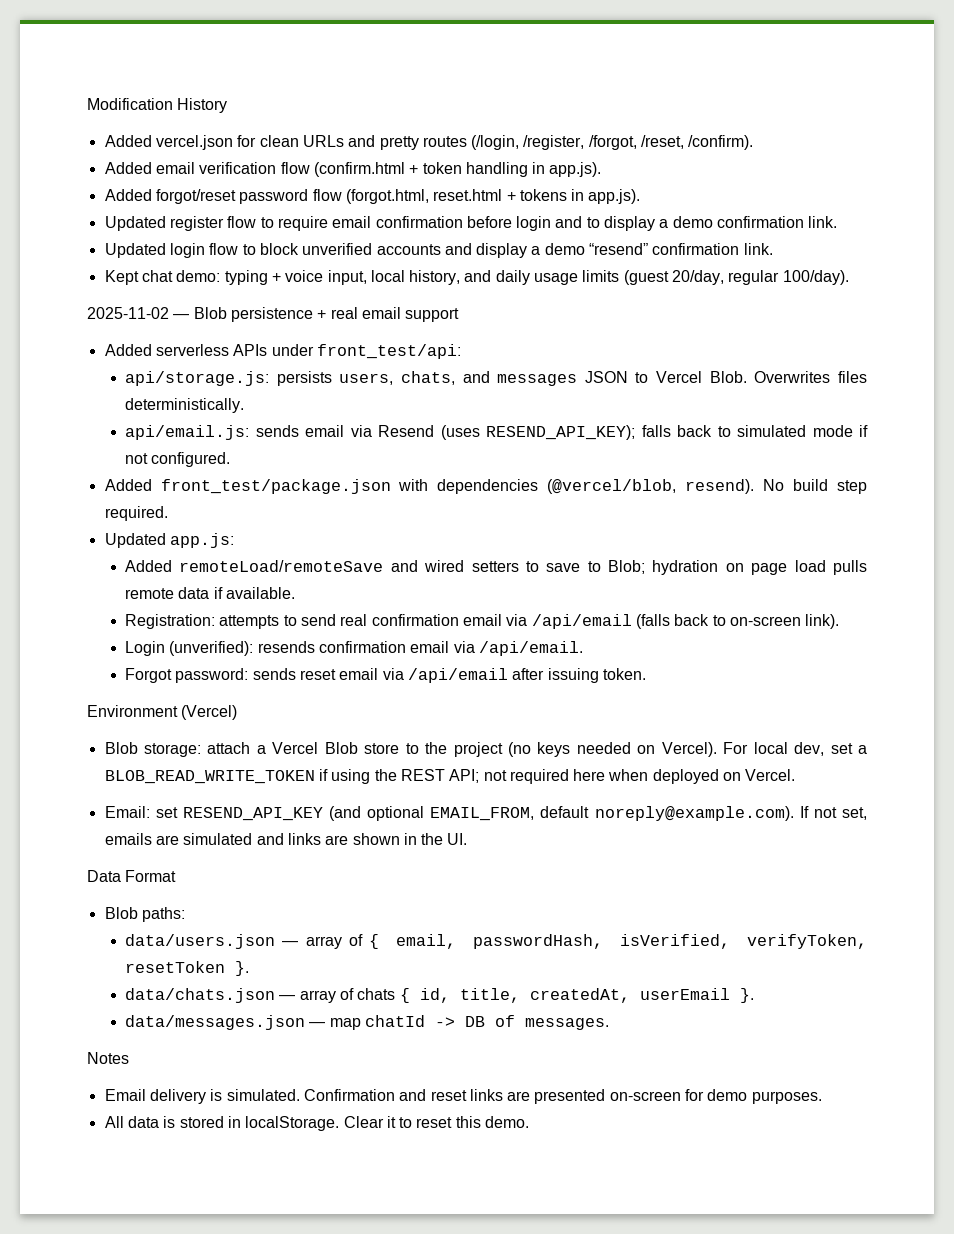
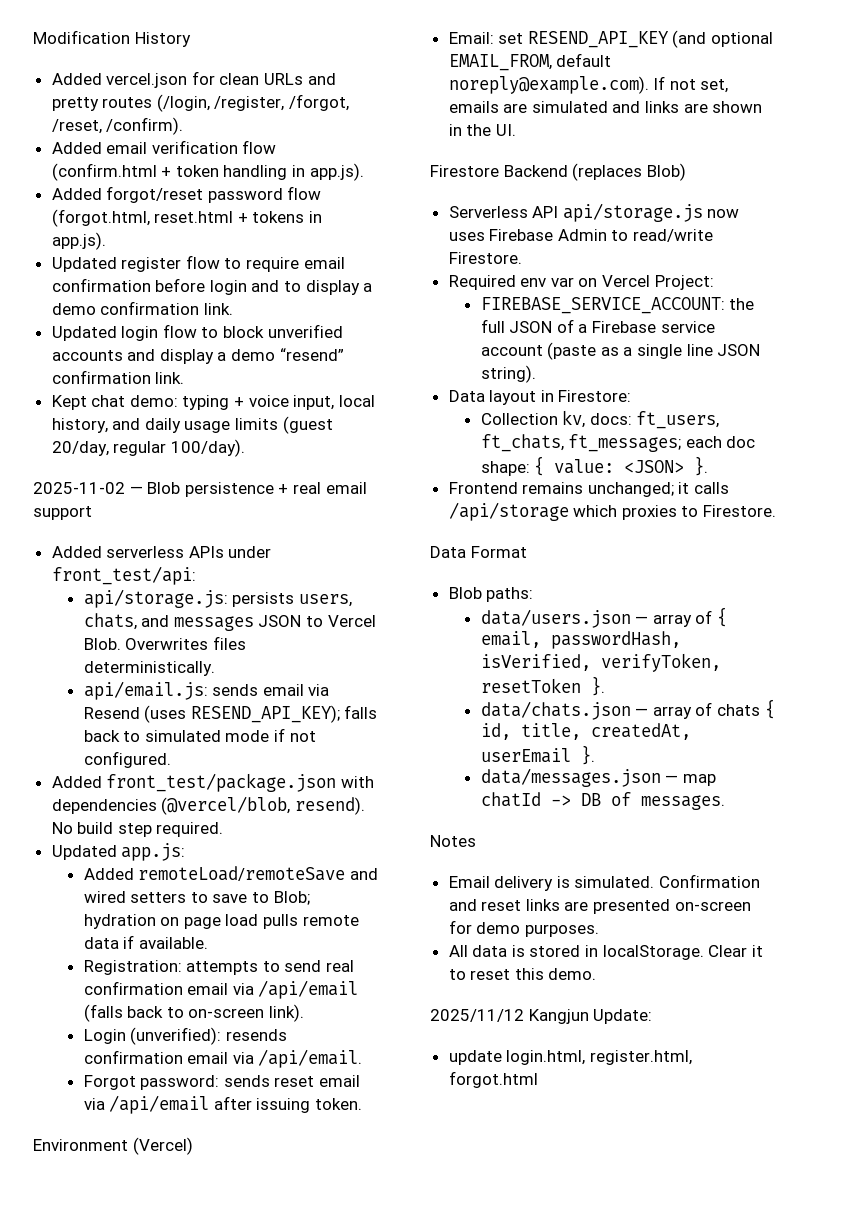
- Blob storage: attach a Vercel Blob store to the project (no keys needed on Vercel). For local dev, set a BLOB_READ_WRITE_TOKEN if using the REST API; not required here when deployed on Vercel.
+ Firestore Backend (replaces Blob)
+ Serverless API api/storage.js now uses Firebase Admin to read/write Firestore.
+ Required env var on Vercel Project:
+ FIREBASE_SERVICE_ACCOUNT: the full JSON of a Firebase service account (paste as a single line JSON string).
+ Data layout in Firestore:
+ Collection kv, docs: ft_users, ft_chats, ft_messages; each doc shape: { value: <JSON> }.
+ Frontend remains unchanged; it calls /api/storage which proxies to Firestore.
+ 2025/11/12 Kangjun Update:
+ update login.html, register.html, forgot.html

